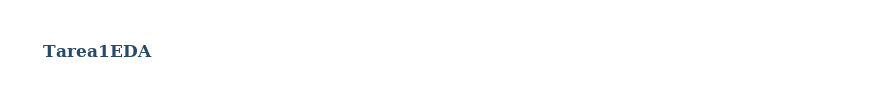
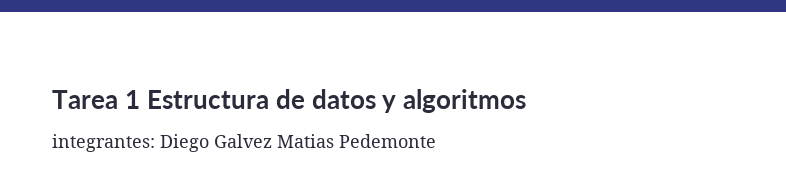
- Tarea1EDA
+ Tarea 1 Estructura de datos y algoritmos
+ integrantes: Diego Galvez Matias Pedemonte

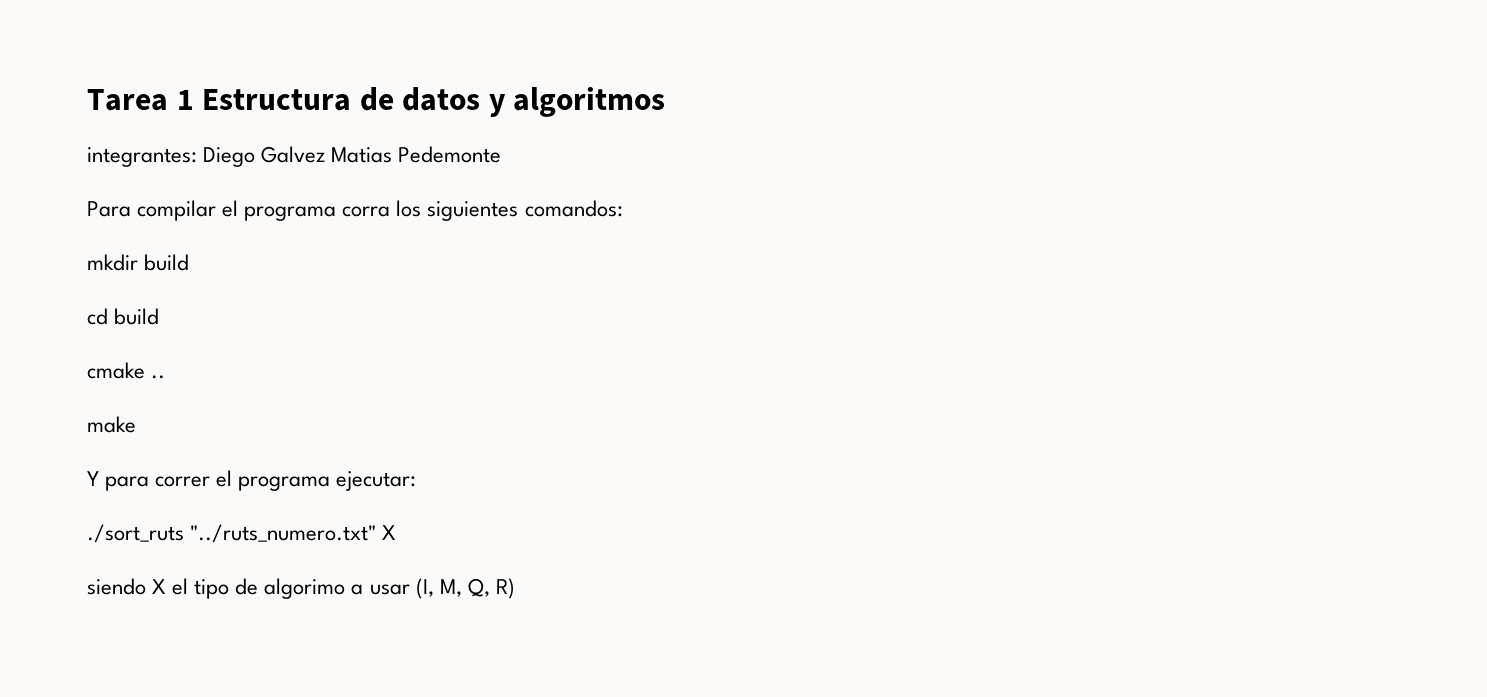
+ Para compilar el programa corra los siguientes comandos:
+ mkdir build
+ cd build
+ cmake ..
+ make
+ Y para correr el programa ejecutar:
+ ./sort_ruts "../ruts_numero.txt" X
+ siendo X el tipo de algorimo a usar (I, M, Q, R)

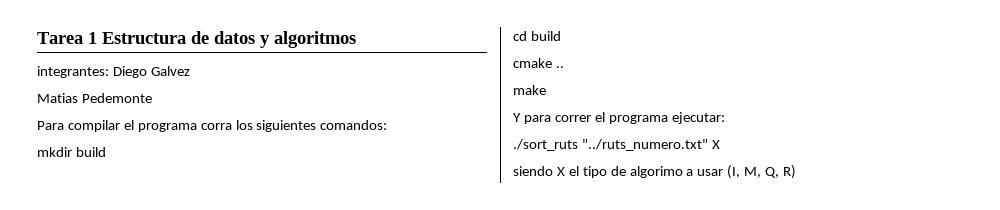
- integrantes: Diego Galvez Matias Pedemonte
+ integrantes: Diego Galvez
+ Matias Pedemonte

